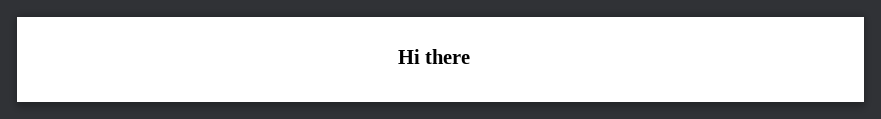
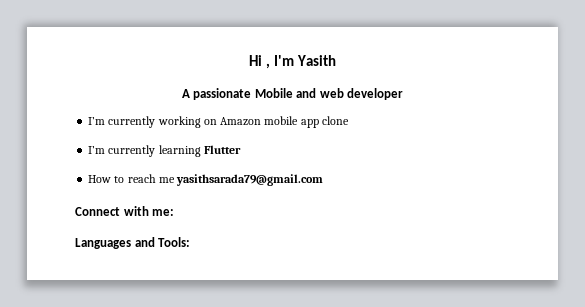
- Hi there
+ Hi , I'm Yasith
+ A passionate Mobile and web developer
+ I’m currently working on Amazon mobile app clone
+ I’m currently learning Flutter
+ How to reach me yasithsarada79@gmail.com
+ Connect with me:
+ Languages and Tools:

